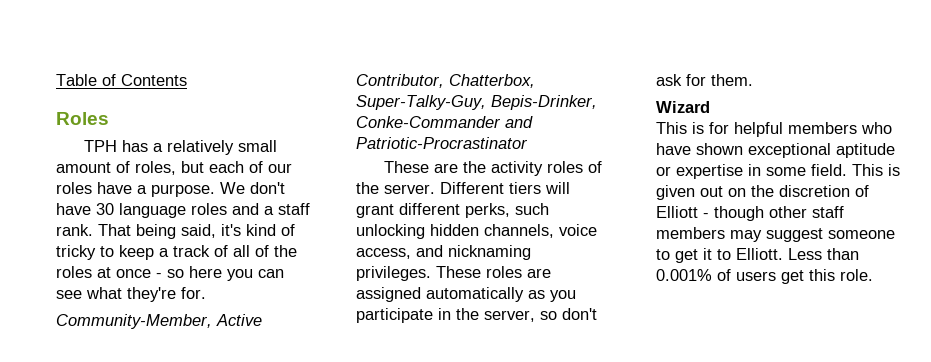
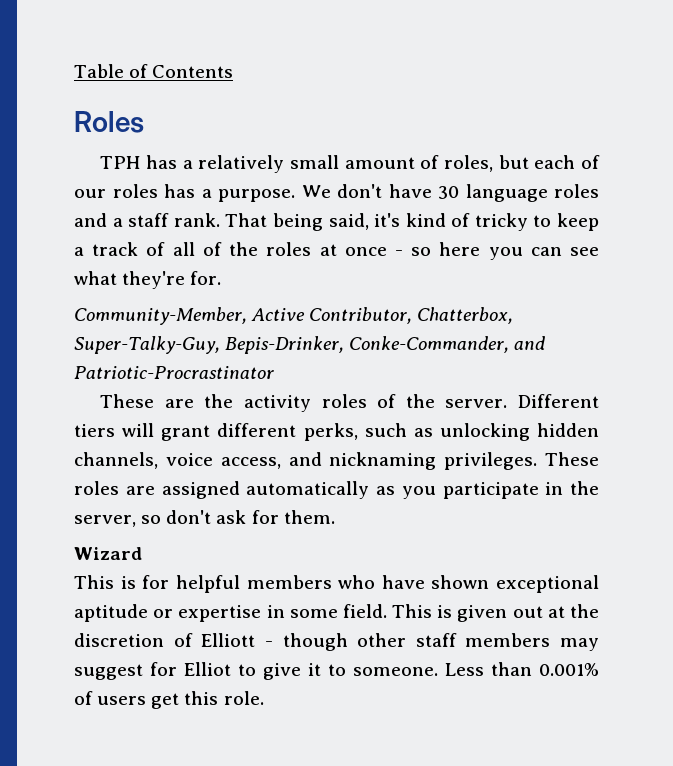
- TPH has a relatively small amount of roles, but each of our roles have a purpose.
+ TPH has a relatively small amount of roles, but each of our roles has a purpose.
- Community-Member, Active Contributor, Chatterbox, Super-Talky-Guy, Bepis-Drinker, Conke-Commander and Patriotic-Procrastinator
+ Community-Member, Active Contributor, Chatterbox, Super-Talky-Guy, Bepis-Drinker, Conke-Commander, and Patriotic-Procrastinator
- Different tiers will grant different perks, such unlocking hidden channels, voice access, and nicknaming privileges.
+ Different tiers will grant different perks, such as unlocking hidden channels, voice access, and nicknaming privileges.
- This is given out on the discretion of Elliott - though other staff members may suggest someone to get it to Elliott.
+ This is given out at the discretion of Elliott - though other staff members may suggest for Elliot to give it to someone.

